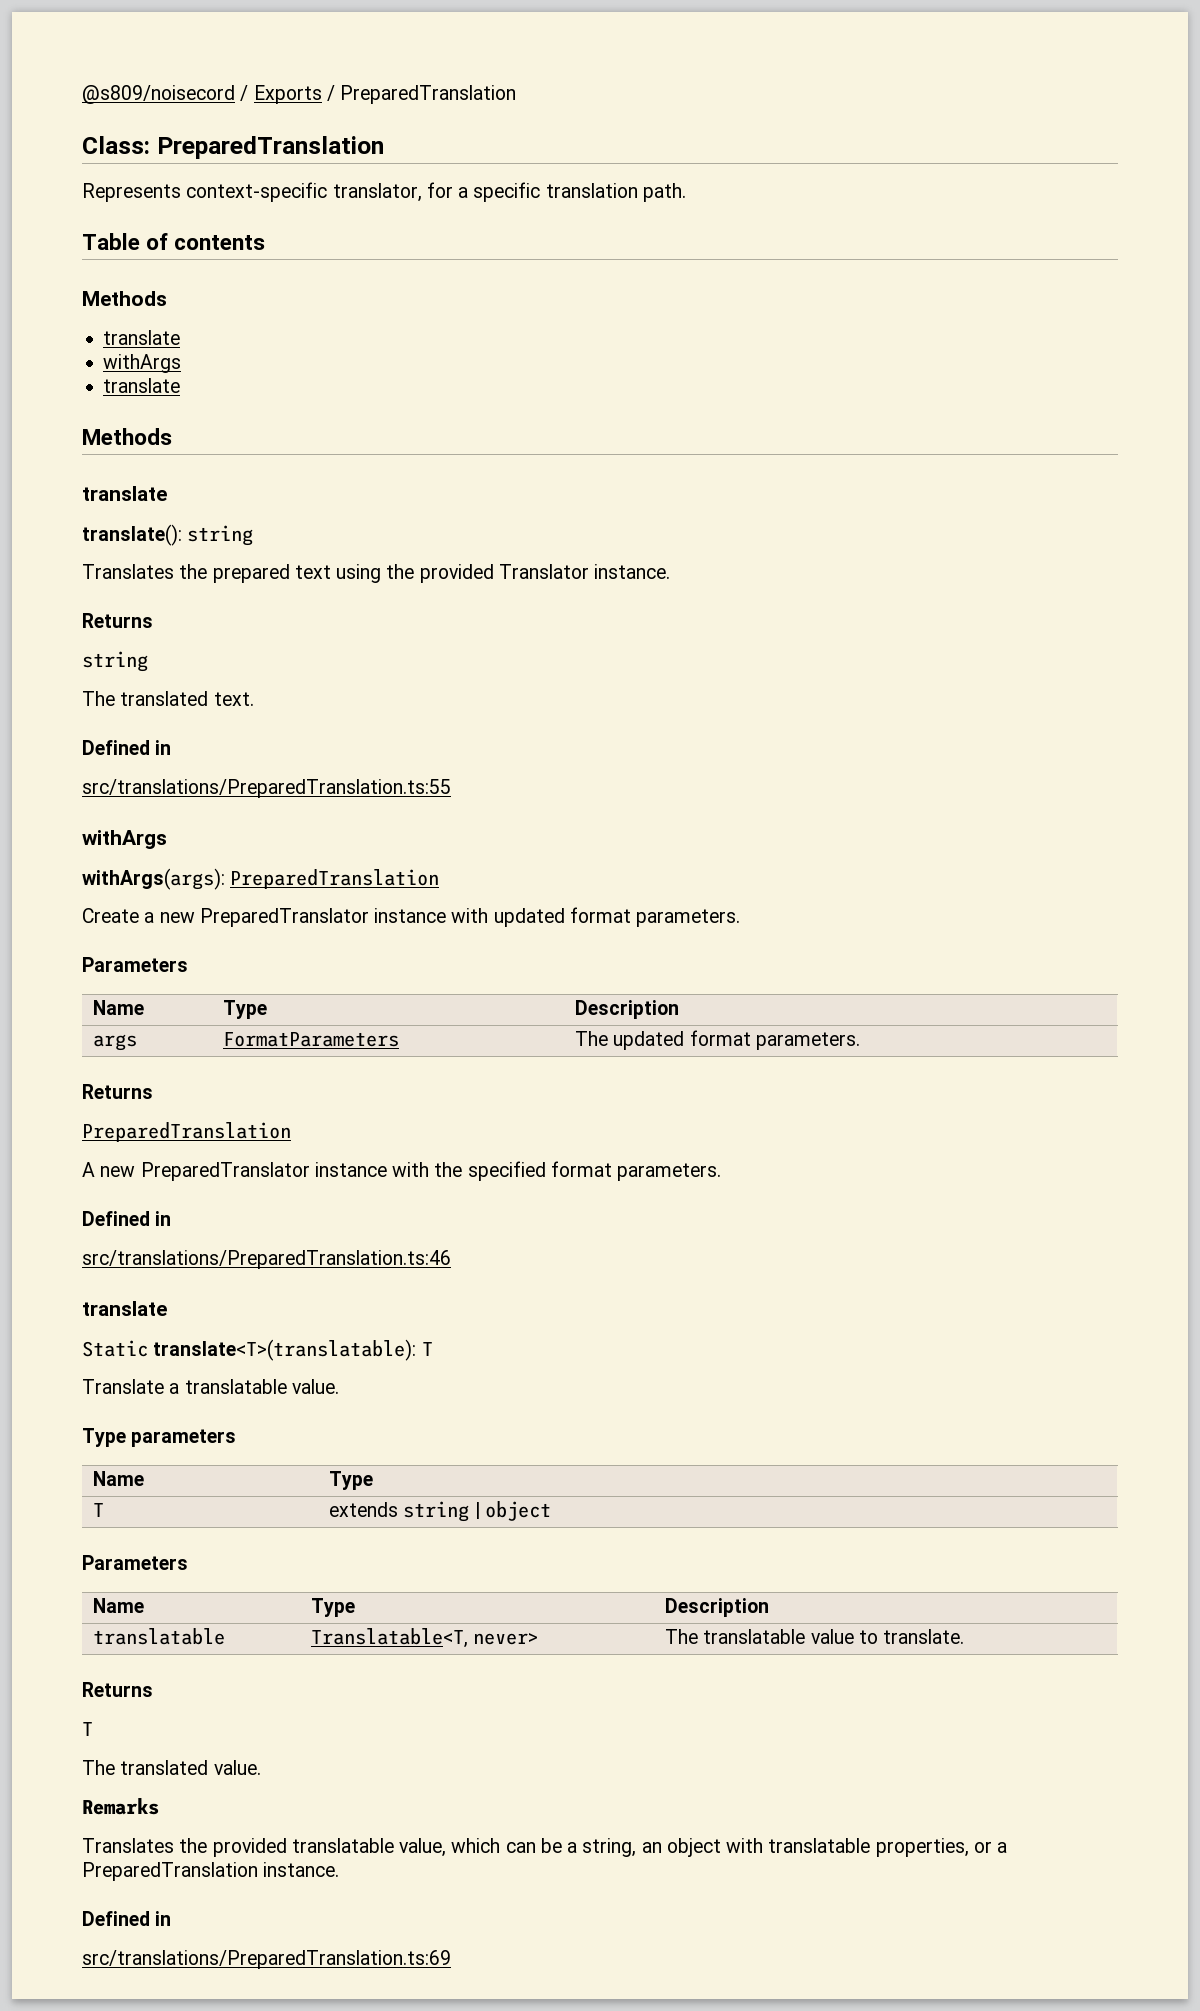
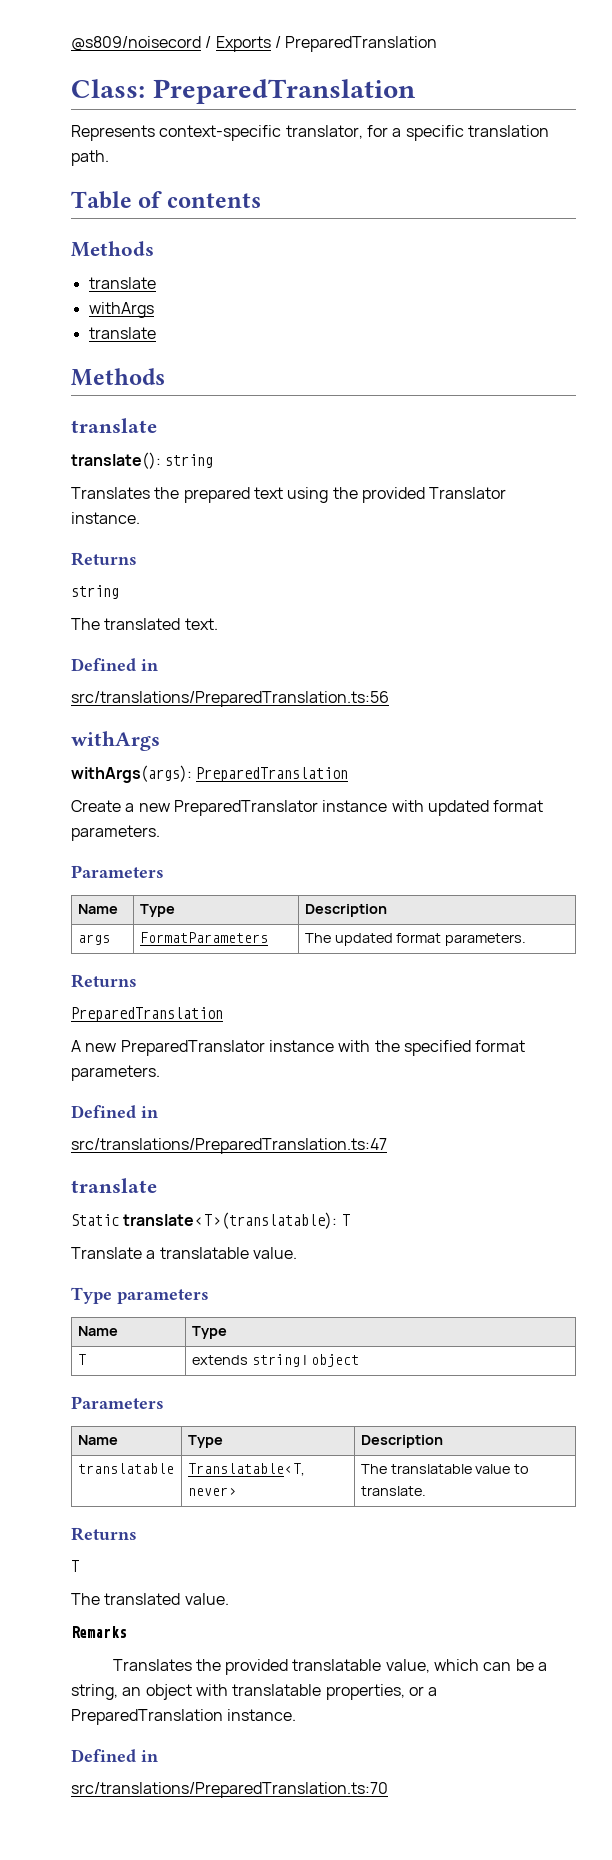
- src/translations/PreparedTranslation.ts:55
+ src/translations/PreparedTranslation.ts:56
- src/translations/PreparedTranslation.ts:46
+ src/translations/PreparedTranslation.ts:47
- src/translations/PreparedTranslation.ts:69
+ src/translations/PreparedTranslation.ts:70

